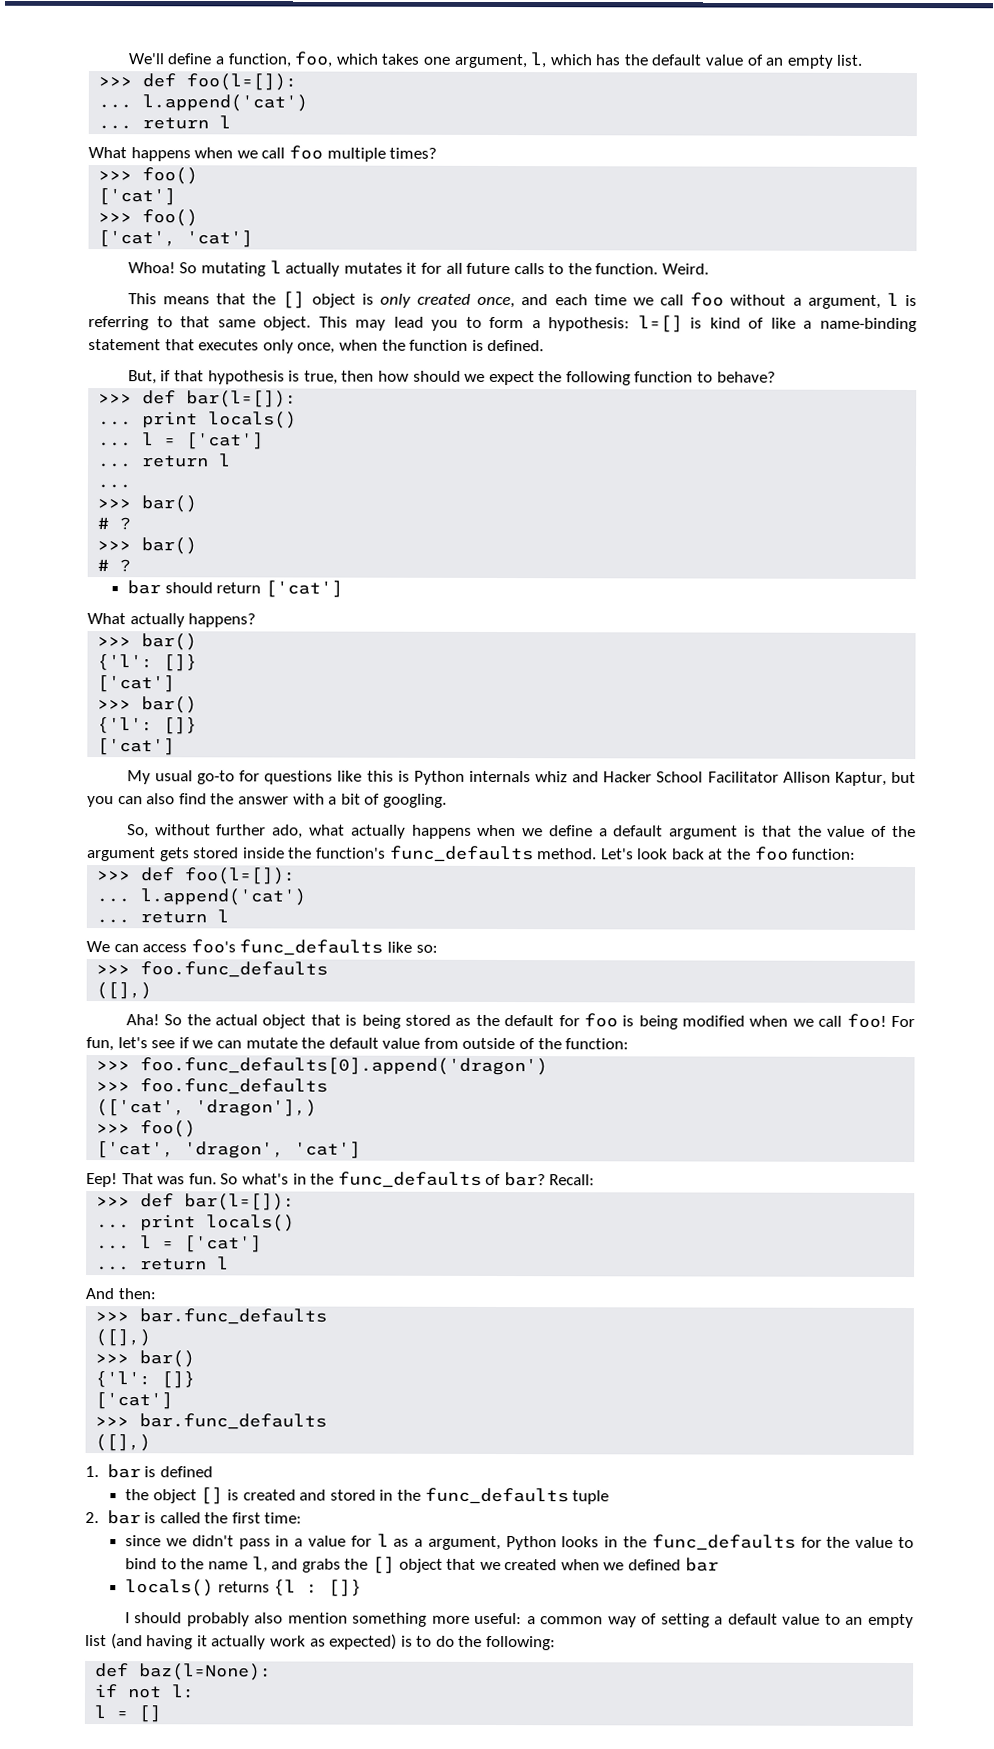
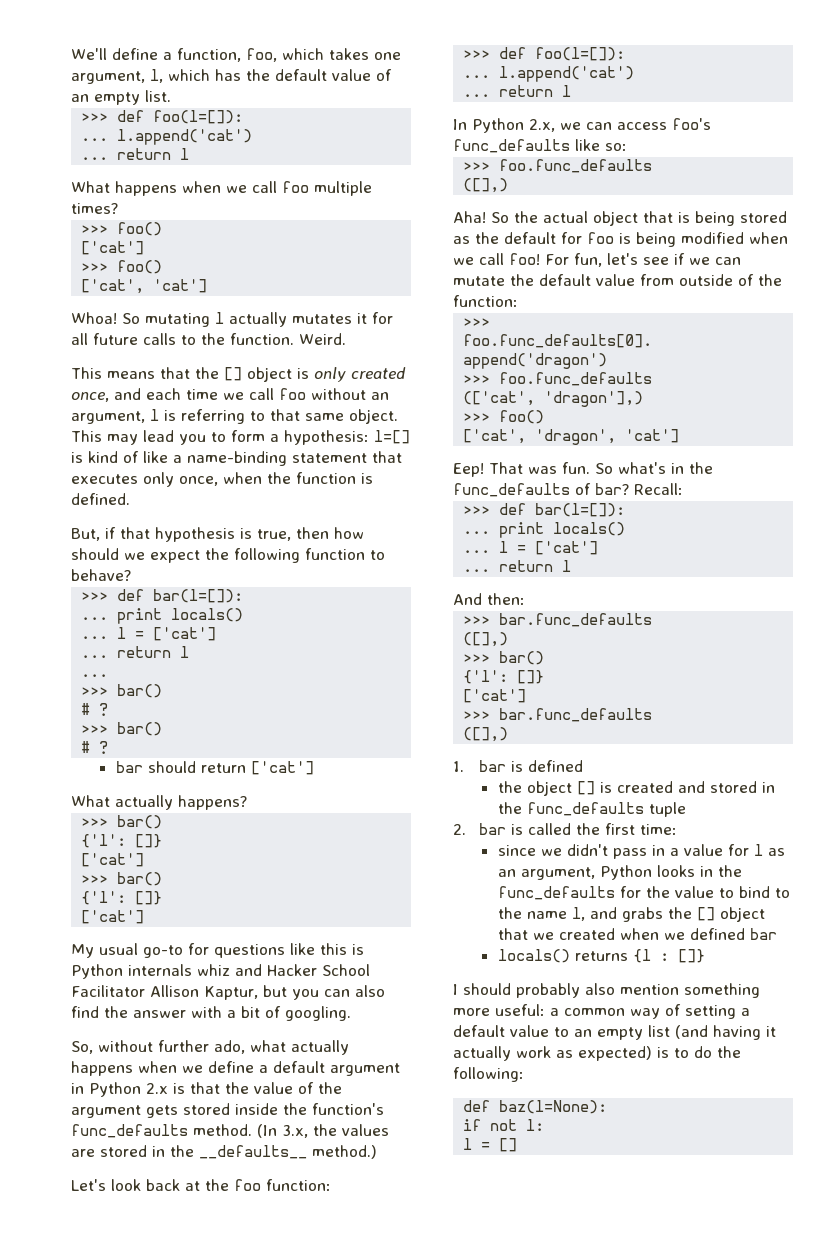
- This means that the [] object is only created once, and each time we call foo without a argument, l is referring to that same object.
+ This means that the [] object is only created once, and each time we call foo without an argument, l is referring to that same object.
- So, without further ado, what actually happens when we define a default argument is that the value of the argument gets stored inside the function's func_defaults method. Let's look back at the foo function:
+ So, without further ado, what actually happens when we define a default argument in Python 2.x is that the value of the argument gets stored inside the function's func_defaults method. (In 3.x, the values are stored in the __defaults__ method.)
+ Let's look back at the foo function:
- We can access foo's func_defaults like so:
+ In Python 2.x, we can access foo's func_defaults like so:
- since we didn't pass in a value for l as a argument, Python looks in the func_defaults for the value to bind to the name l, and grabs the [] object that we created when we defined bar
+ since we didn't pass in a value for l as an argument, Python looks in the func_defaults for the value to bind to the name l, and grabs the [] object that we created when we defined bar

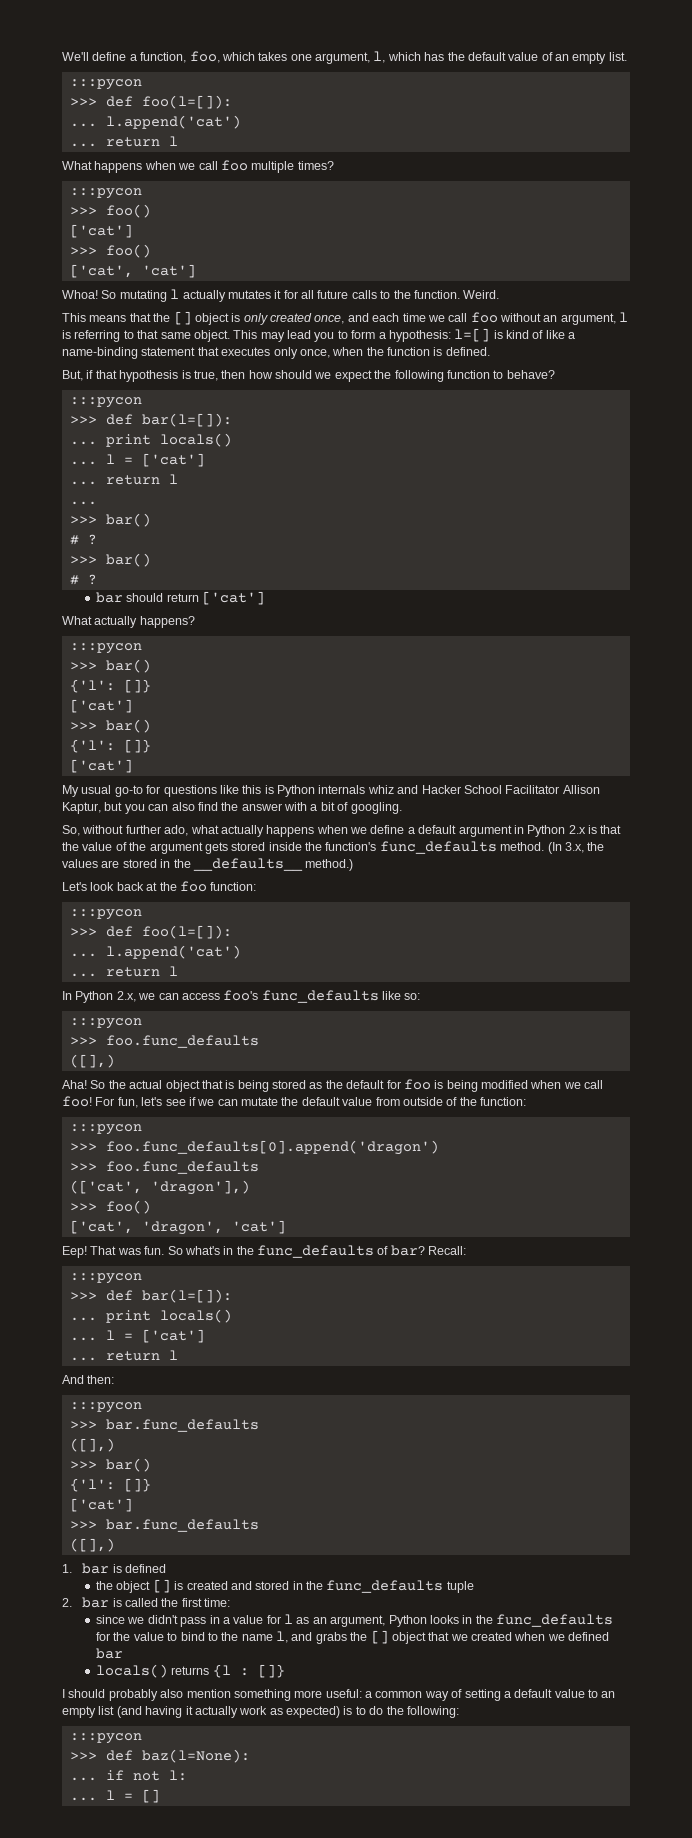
  We'll define a function, foo, which takes one argument, l, which has the default value of an empty list.
+ :::pycon
  What happens when we call foo multiple times?
+ :::pycon
  But, if that hypothesis is true, then how should we expect the following function to behave?
+ :::pycon
  What actually happens?
+ :::pycon
  Let's look back at the foo function:
+ :::pycon
  In Python 2.x, we can access foo's func_defaults like so:
+ :::pycon
  For fun, let's see if we can mutate the default value from outside of the function:
+ :::pycon
  Recall:
+ :::pycon
  And then:
+ :::pycon
  I should probably also mention something more useful: a common way of setting a default value to an empty list (and having it actually work as expected) is to do the following:
- def baz(l=None):
+ :::pycon
+ >>> def baz(l=None):
- if not l:
+ ... if not l:
- l = []
+ ... l = []

